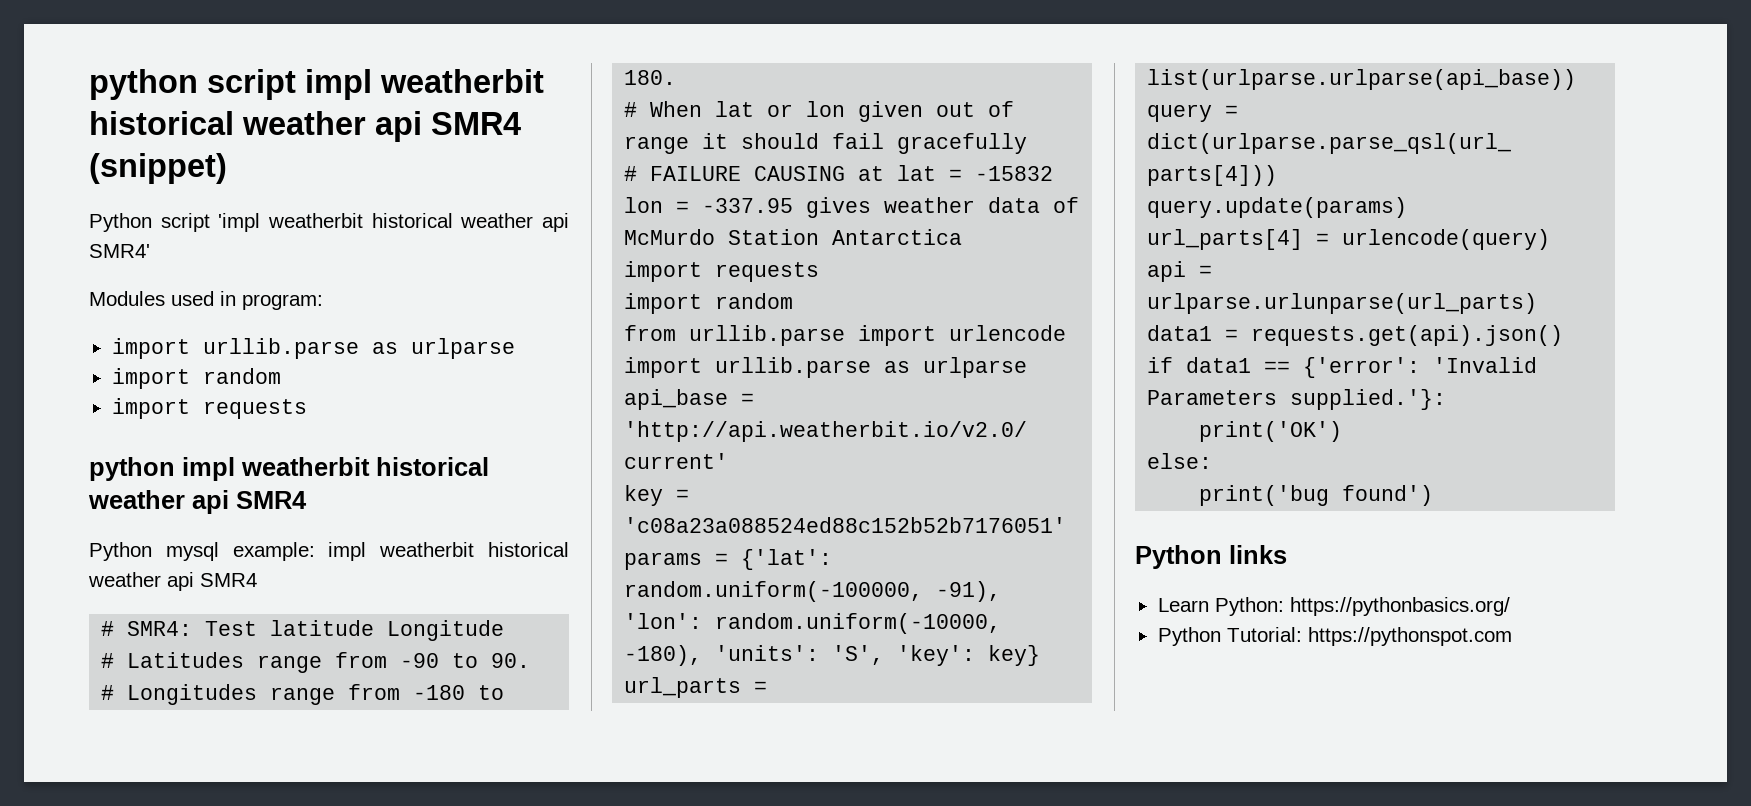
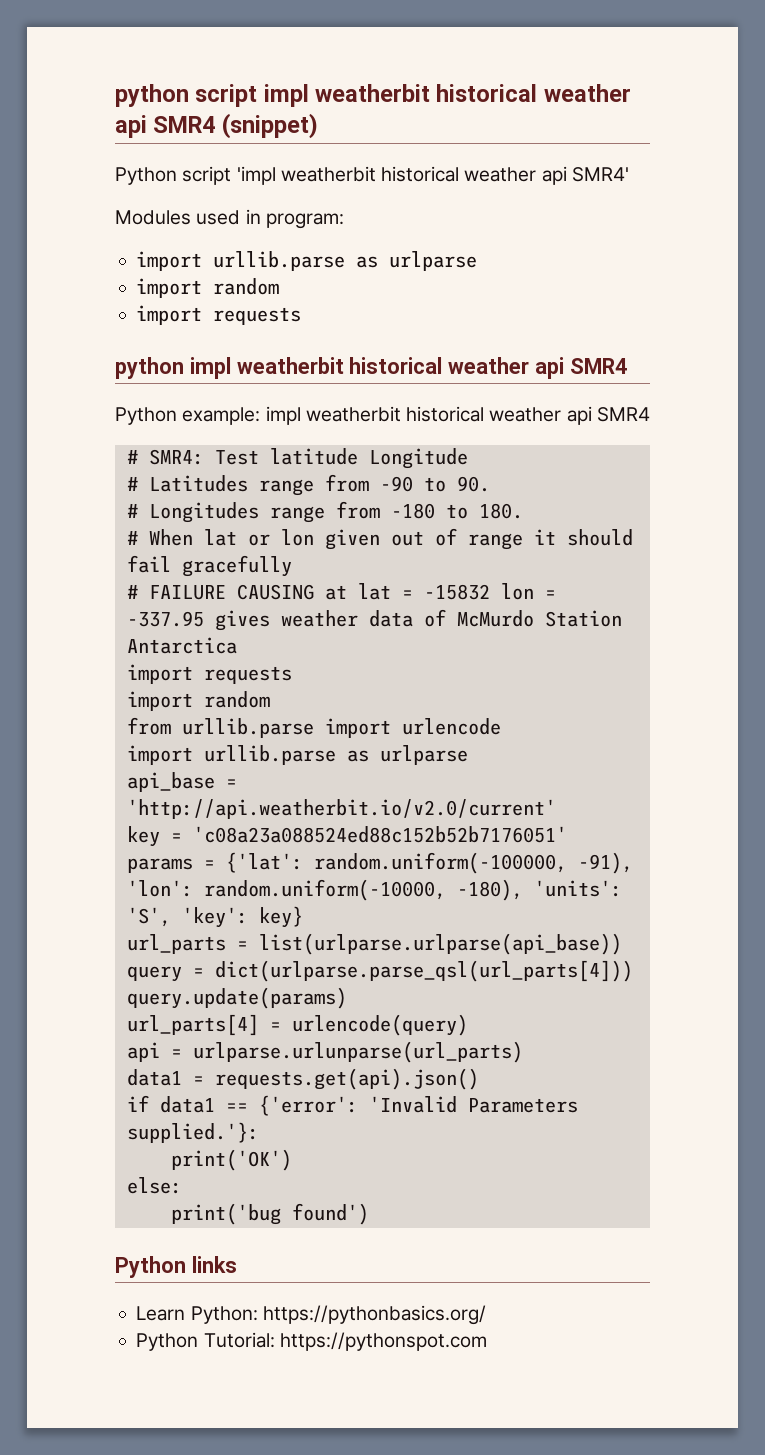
- Python mysql example: impl weatherbit historical weather api SMR4
+ Python example: impl weatherbit historical weather api SMR4

